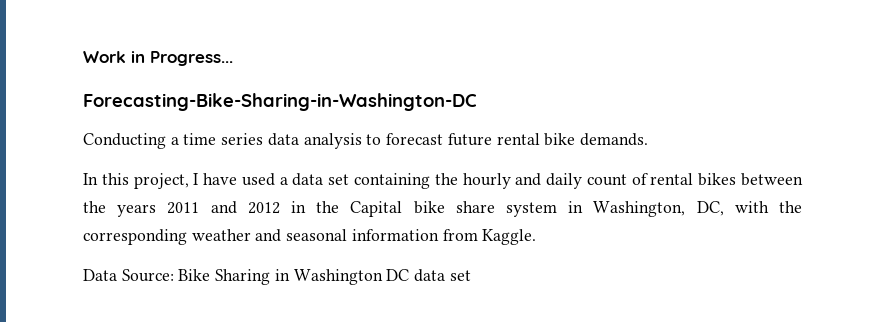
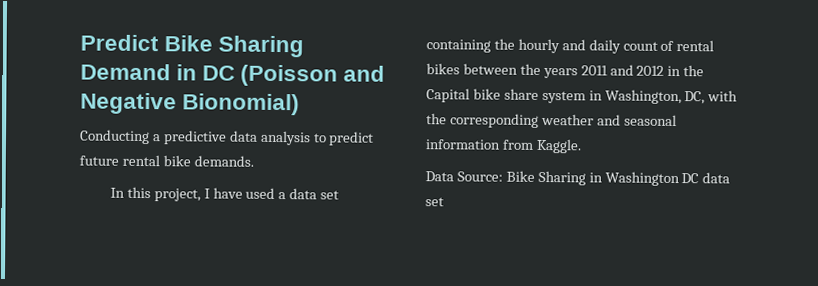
- Work in Progress...
- Forecasting-Bike-Sharing-in-Washington-DC
+ Predict Bike Sharing Demand in DC (Poisson and Negative Bionomial)
- Conducting a time series data analysis to forecast future rental bike demands.
+ Conducting a predictive data analysis to predict future rental bike demands.

